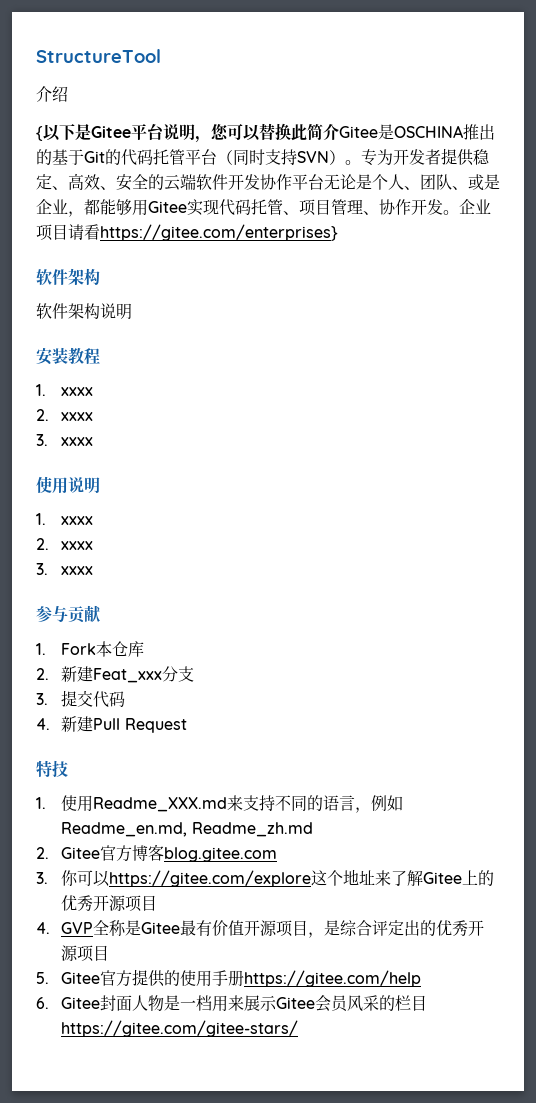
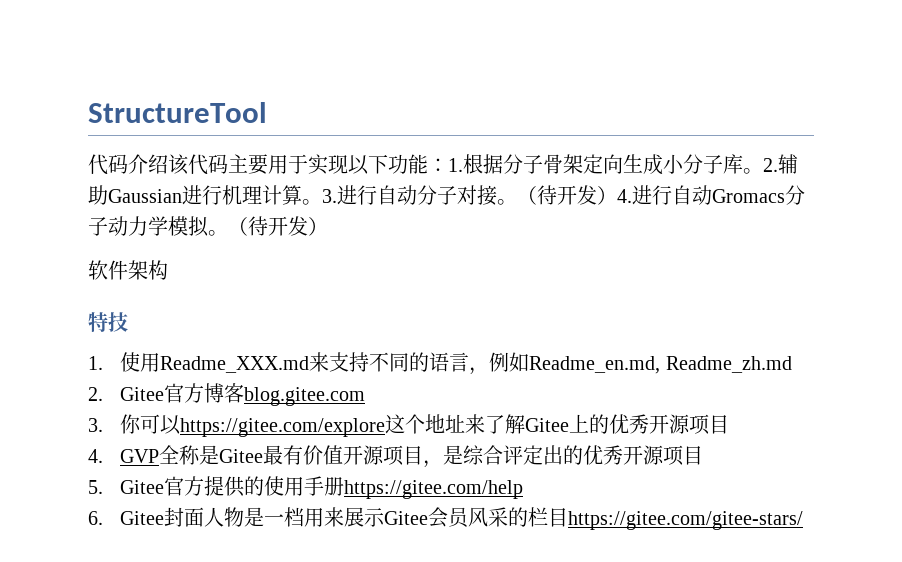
- 介绍
- {以下是Gitee平台说明，您可以替换此简介Gitee是OSCHINA推出的基于Git的代码托管平台（同时支持SVN）。专为开发者提供稳定、高效、安全的云端软件开发协作平台无论是个人、团队、或是企业，都能够用Gitee实现代码托管、项目管理、协作开发。企业项目请看https://gitee.com/enterprises}
+ 代码介绍该代码主要用于实现以下功能：1.根据分子骨架定向生成小分子库。2.辅助Gaussian进行机理计算。3.进行自动分子对接。（待开发）4.进行自动Gromacs分子动力学模拟。（待开发）
  软件架构
- 软件架构说明
- 安装教程
- 1. xxxx
- 2. xxxx
- 3. xxxx
- 使用说明
- 1. xxxx
- 2. xxxx
- 3. xxxx
- 参与贡献
- 1. Fork本仓库
- 2.新建Feat_xxx分支
- 3.提交代码
- 4.新建Pull Request

